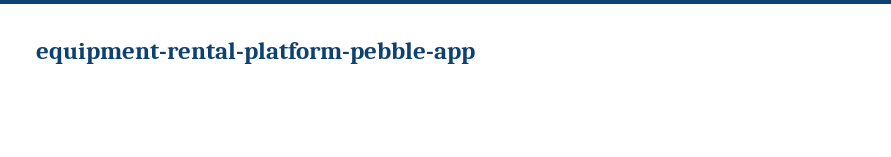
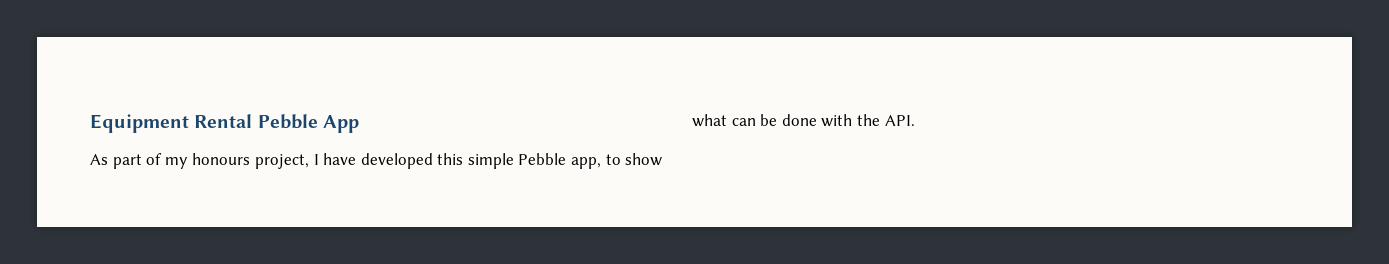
- equipment-rental-platform-pebble-app
+ Equipment Rental Pebble App
+ As part of my honours project, I have developed this simple Pebble app, to show what can be done with the API.

